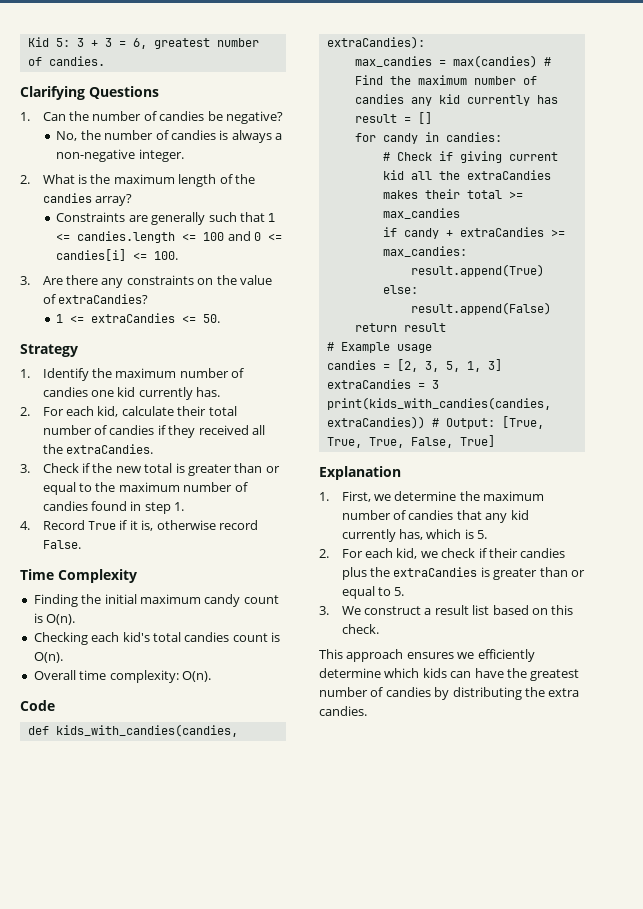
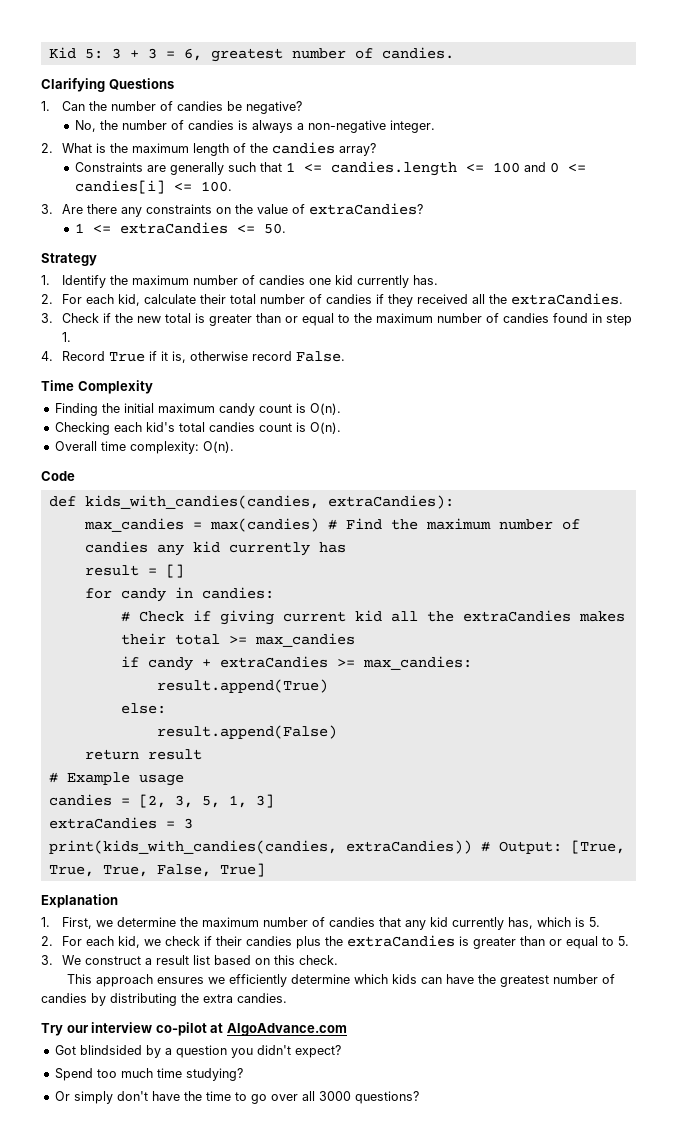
+ Try our interview co-pilot at AlgoAdvance.com
+ Got blindsided by a question you didn't expect?
+ Spend too much time studying?
+ Or simply don't have the time to go over all 3000 questions?

